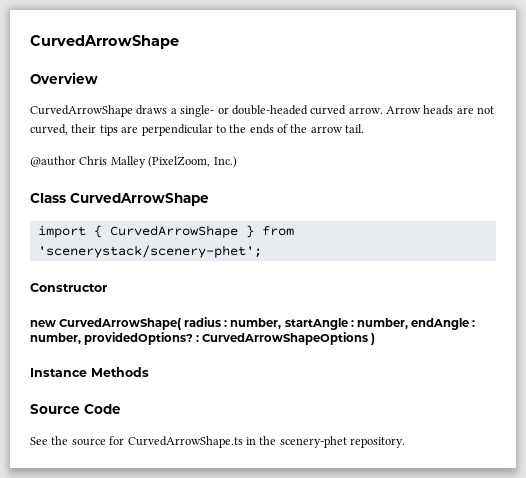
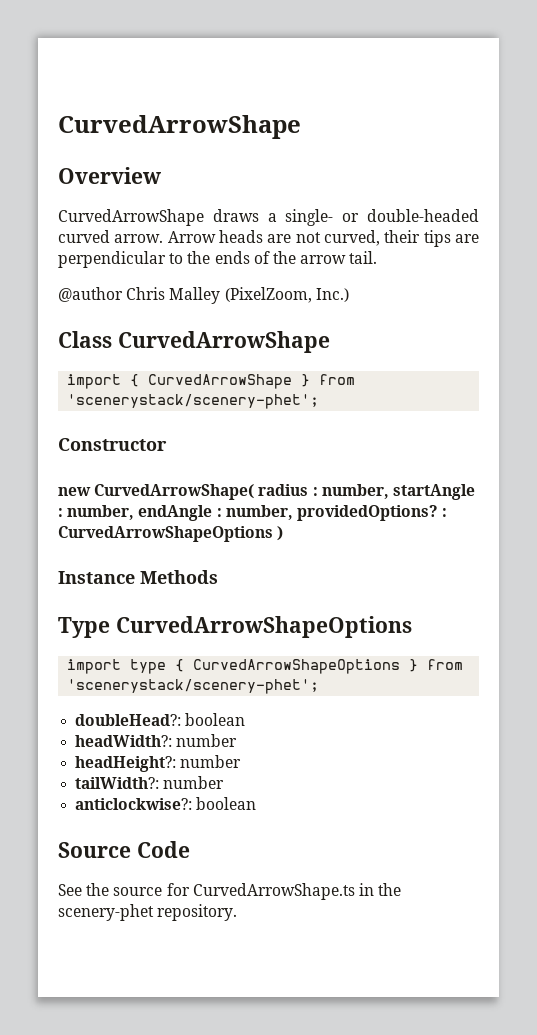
+ Type CurvedArrowShapeOptions
+ import type { CurvedArrowShapeOptions } from 'scenerystack/scenery-phet';
+ doubleHead?: boolean
+ headWidth?: number
+ headHeight?: number
+ tailWidth?: number
+ anticlockwise?: boolean

